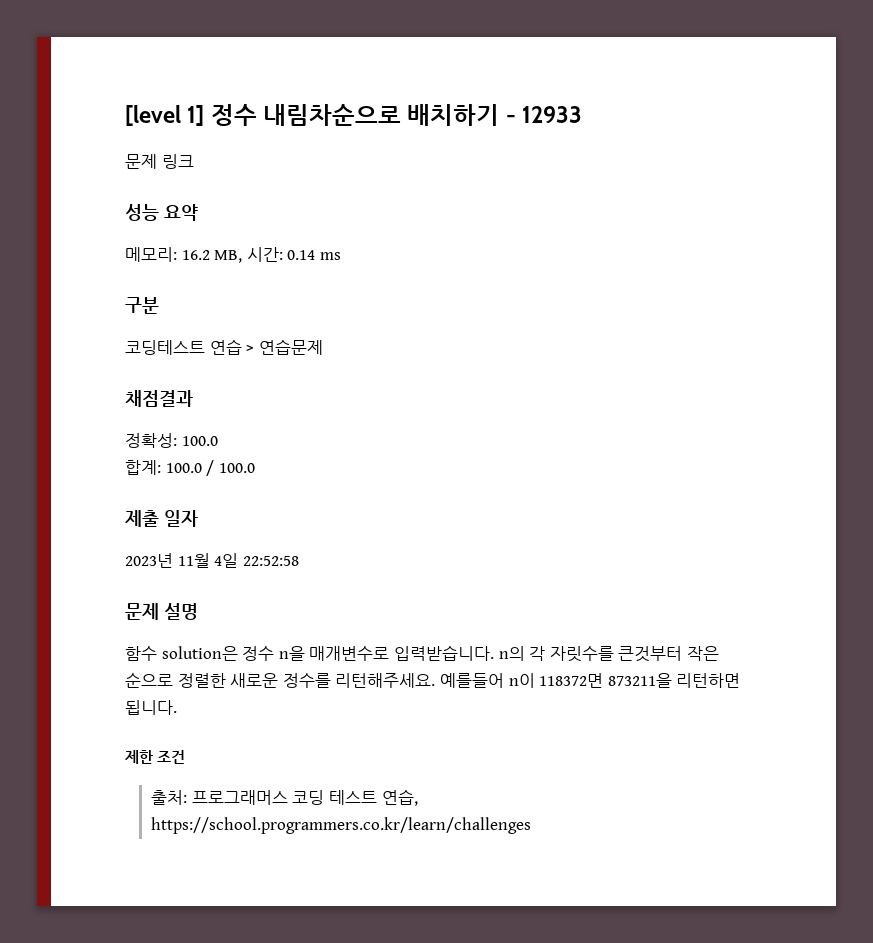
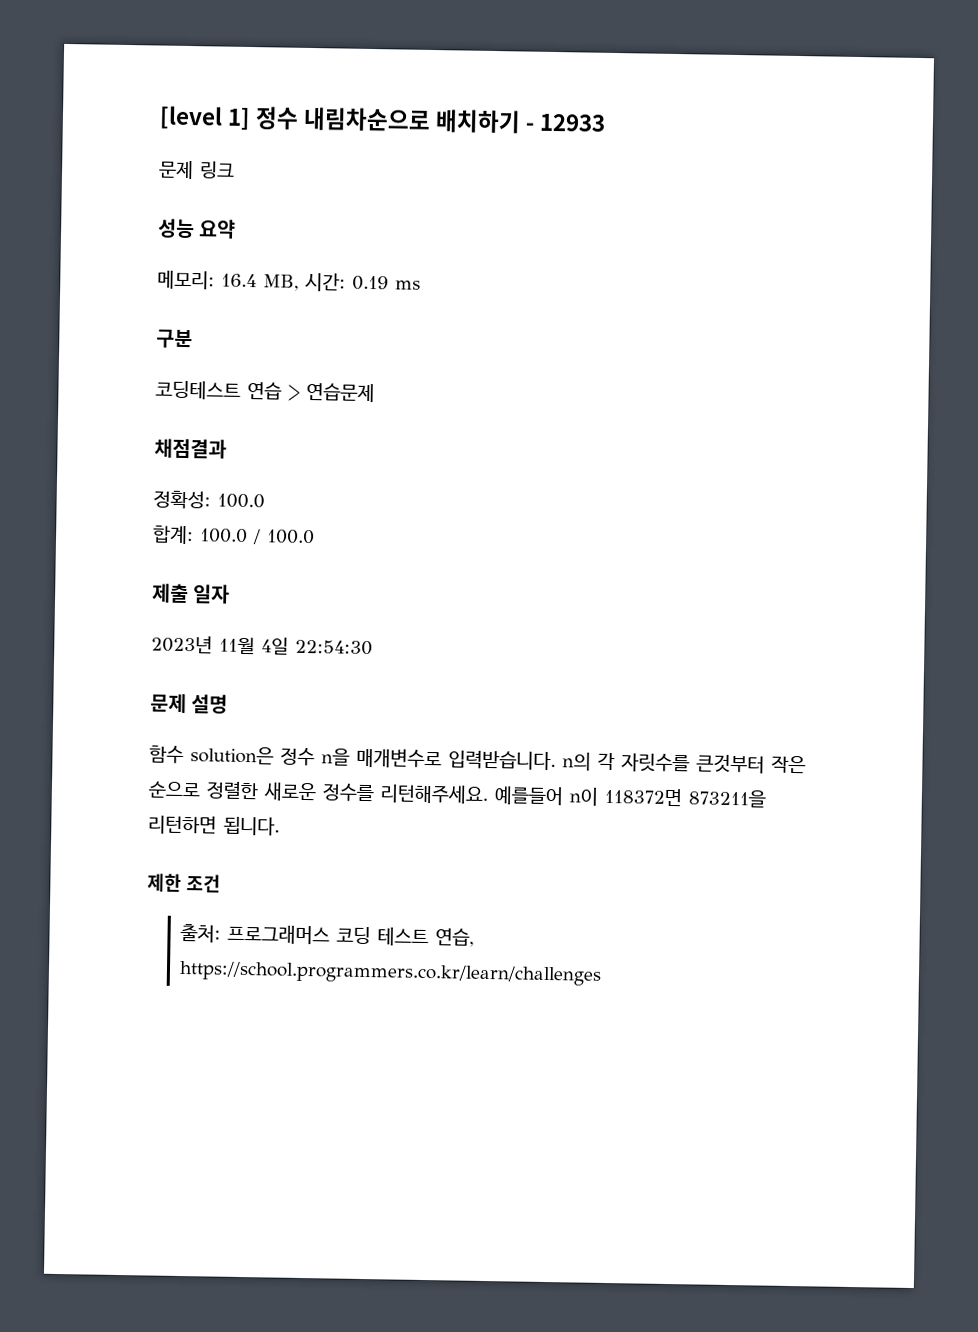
- 메모리: 16.2 MB, 시간: 0.14 ms
+ 메모리: 16.4 MB, 시간: 0.19 ms
- 2023년 11월 4일 22:52:58
+ 2023년 11월 4일 22:54:30

